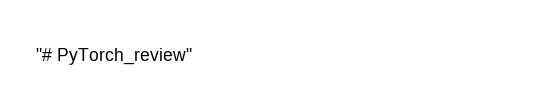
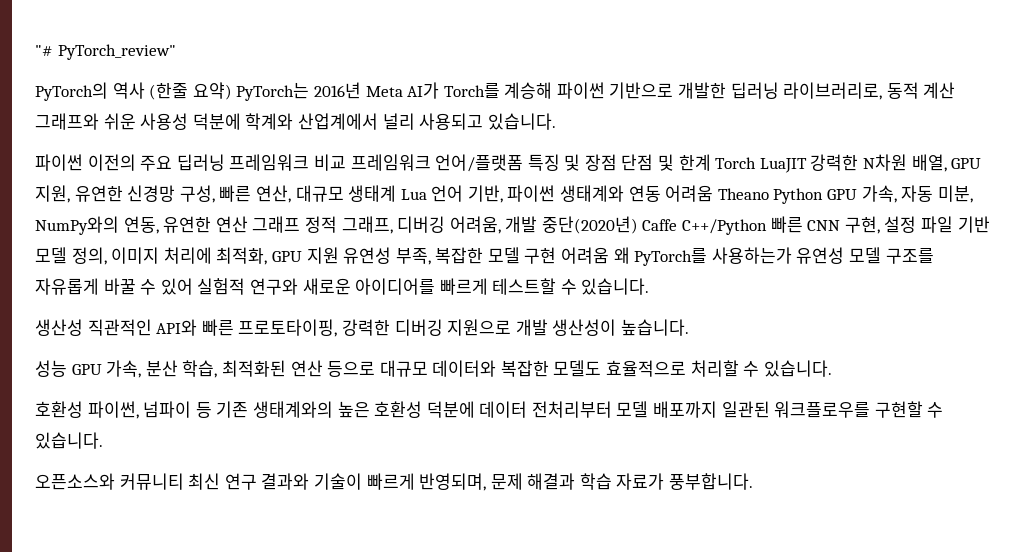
+ PyTorch의 역사 (한줄 요약) PyTorch는 2016년 Meta AI가 Torch를 계승해 파이썬 기반으로 개발한 딥러닝 라이브러리로, 동적 계산 그래프와 쉬운 사용성 덕분에 학계와 산업계에서 널리 사용되고 있습니다.
+ 파이썬 이전의 주요 딥러닝 프레임워크 비교 프레임워크 언어/플랫폼 특징 및 장점 단점 및 한계 Torch LuaJIT 강력한 N차원 배열, GPU 지원, 유연한 신경망 구성, 빠른 연산, 대규모 생태계 Lua 언어 기반, 파이썬 생태계와 연동 어려움 Theano Python GPU 가속, 자동 미분, NumPy와의 연동, 유연한 연산 그래프 정적 그래프, 디버깅 어려움, 개발 중단(2020년) Caffe C++/Python 빠른 CNN 구현, 설정 파일 기반 모델 정의, 이미지 처리에 최적화, GPU 지원 유연성 부족, 복잡한 모델 구현 어려움 왜 PyTorch를 사용하는가 유연성 모델 구조를 자유롭게 바꿀 수 있어 실험적 연구와 새로운 아이디어를 빠르게 테스트할 수 있습니다.
+ 생산성 직관적인 API와 빠른 프로토타이핑, 강력한 디버깅 지원으로 개발 생산성이 높습니다.
+ 성능 GPU 가속, 분산 학습, 최적화된 연산 등으로 대규모 데이터와 복잡한 모델도 효율적으로 처리할 수 있습니다.
+ 호환성 파이썬, 넘파이 등 기존 생태계와의 높은 호환성 덕분에 데이터 전처리부터 모델 배포까지 일관된 워크플로우를 구현할 수 있습니다.
+ 오픈소스와 커뮤니티 최신 연구 결과와 기술이 빠르게 반영되며, 문제 해결과 학습 자료가 풍부합니다.

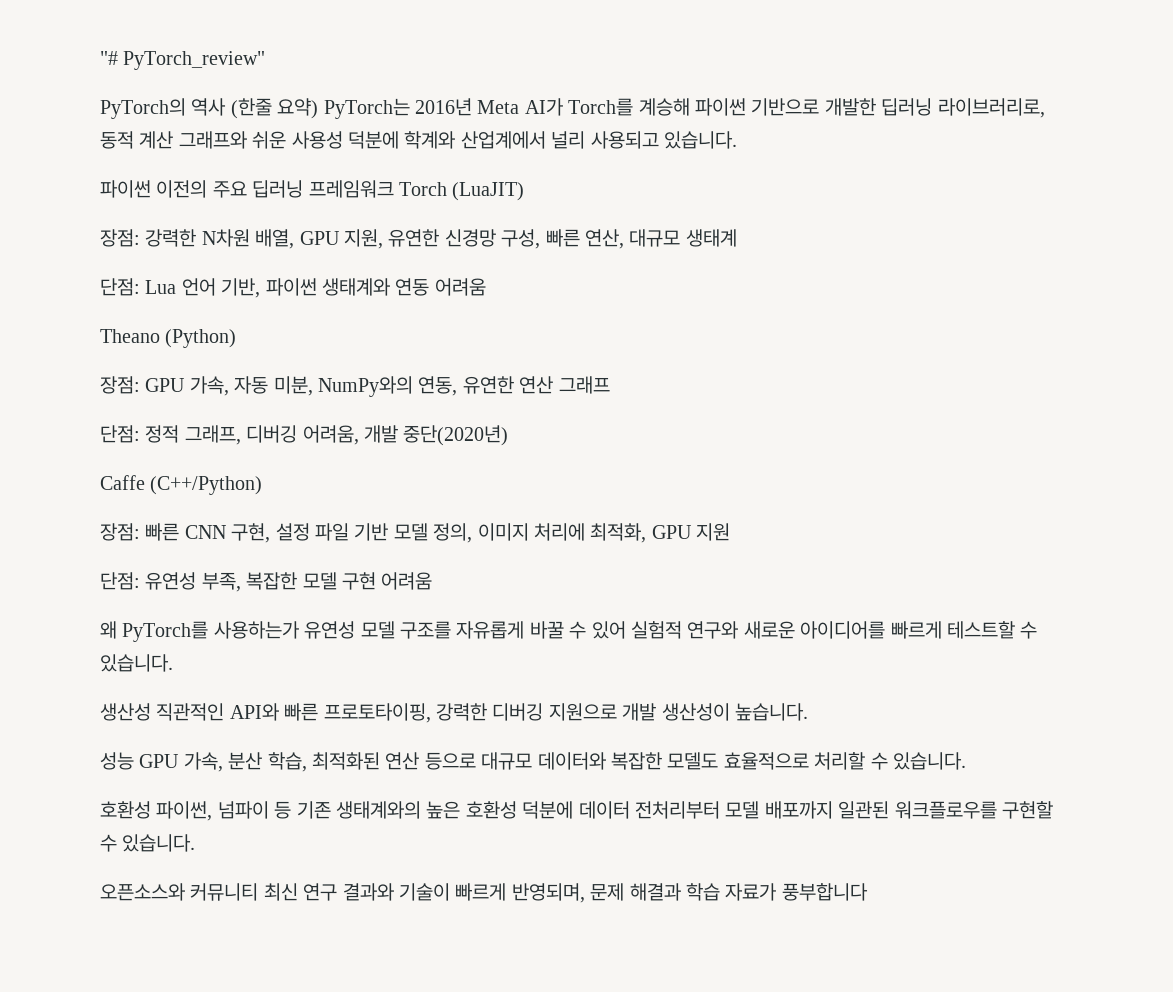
- 파이썬 이전의 주요 딥러닝 프레임워크 비교 프레임워크 언어/플랫폼 특징 및 장점 단점 및 한계 Torch LuaJIT 강력한 N차원 배열, GPU 지원, 유연한 신경망 구성, 빠른 연산, 대규모 생태계 Lua 언어 기반, 파이썬 생태계와 연동 어려움 Theano Python GPU 가속, 자동 미분, NumPy와의 연동, 유연한 연산 그래프 정적 그래프, 디버깅 어려움, 개발 중단(2020년) Caffe C++/Python 빠른 CNN 구현, 설정 파일 기반 모델 정의, 이미지 처리에 최적화, GPU 지원 유연성 부족, 복잡한 모델 구현 어려움 왜 PyTorch를 사용하는가 유연성 모델 구조를 자유롭게 바꿀 수 있어 실험적 연구와 새로운 아이디어를 빠르게 테스트할 수 있습니다.
+ 파이썬 이전의 주요 딥러닝 프레임워크 Torch (LuaJIT)
+ 장점: 강력한 N차원 배열, GPU 지원, 유연한 신경망 구성, 빠른 연산, 대규모 생태계
+ 단점: Lua 언어 기반, 파이썬 생태계와 연동 어려움
+ Theano (Python)
+ 장점: GPU 가속, 자동 미분, NumPy와의 연동, 유연한 연산 그래프
+ 단점: 정적 그래프, 디버깅 어려움, 개발 중단(2020년)
+ Caffe (C++/Python)
+ 장점: 빠른 CNN 구현, 설정 파일 기반 모델 정의, 이미지 처리에 최적화, GPU 지원
+ 단점: 유연성 부족, 복잡한 모델 구현 어려움
+ 왜 PyTorch를 사용하는가 유연성 모델 구조를 자유롭게 바꿀 수 있어 실험적 연구와 새로운 아이디어를 빠르게 테스트할 수 있습니다.
- 오픈소스와 커뮤니티 최신 연구 결과와 기술이 빠르게 반영되며, 문제 해결과 학습 자료가 풍부합니다.
+ 오픈소스와 커뮤니티 최신 연구 결과와 기술이 빠르게 반영되며, 문제 해결과 학습 자료가 풍부합니다

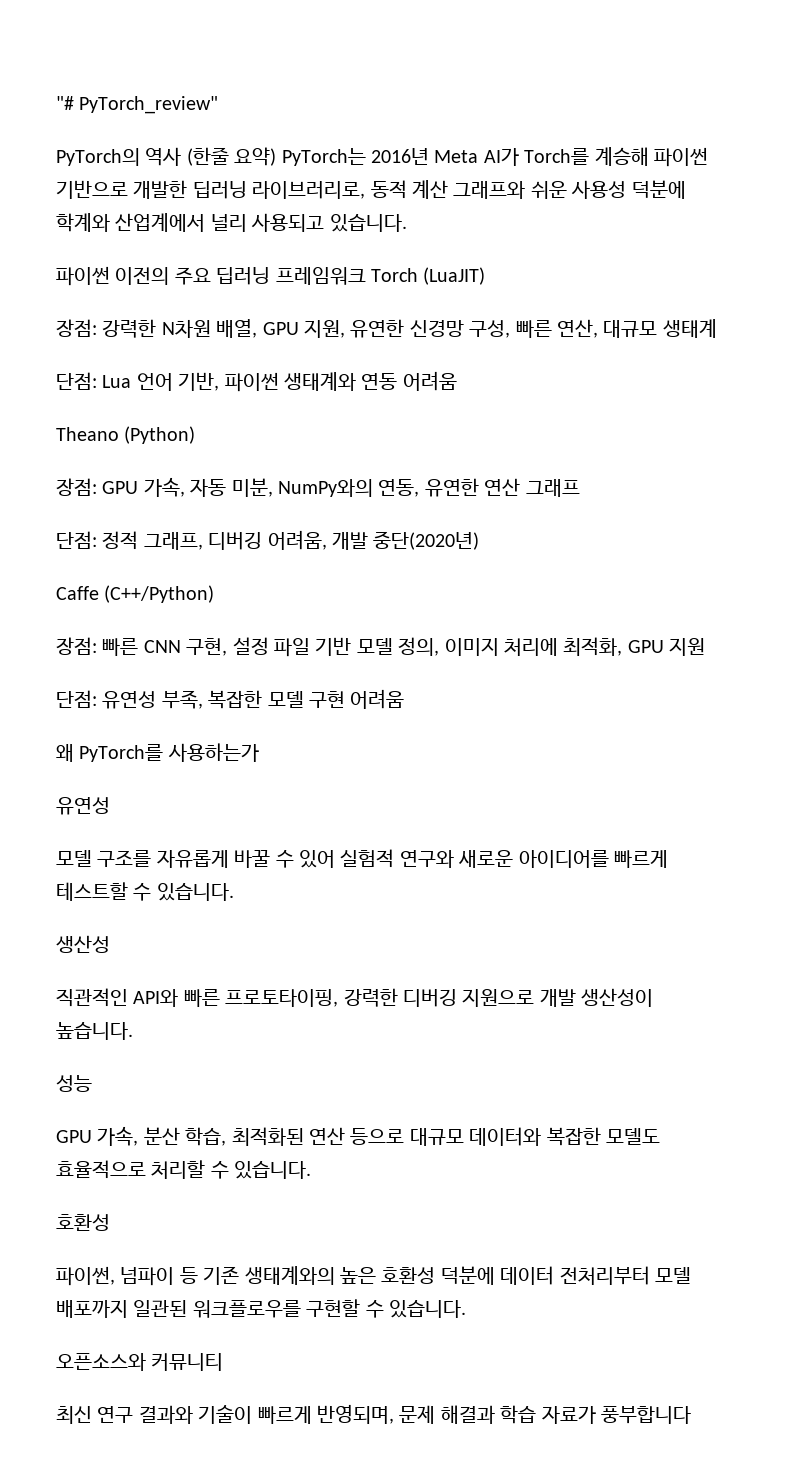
- 왜 PyTorch를 사용하는가 유연성 모델 구조를 자유롭게 바꿀 수 있어 실험적 연구와 새로운 아이디어를 빠르게 테스트할 수 있습니다.
+ 왜 PyTorch를 사용하는가
+ 유연성
+ 모델 구조를 자유롭게 바꿀 수 있어 실험적 연구와 새로운 아이디어를 빠르게 테스트할 수 있습니다.
- 생산성 직관적인 API와 빠른 프로토타이핑, 강력한 디버깅 지원으로 개발 생산성이 높습니다.
+ 생산성
+ 직관적인 API와 빠른 프로토타이핑, 강력한 디버깅 지원으로 개발 생산성이 높습니다.
- 성능 GPU 가속, 분산 학습, 최적화된 연산 등으로 대규모 데이터와 복잡한 모델도 효율적으로 처리할 수 있습니다.
- 호환성 파이썬, 넘파이 등 기존 생태계와의 높은 호환성 덕분에 데이터 전처리부터 모델 배포까지 일관된 워크플로우를 구현할 수 있습니다.
+ 성능
+ GPU 가속, 분산 학습, 최적화된 연산 등으로 대규모 데이터와 복잡한 모델도 효율적으로 처리할 수 있습니다.
+ 호환성
+ 파이썬, 넘파이 등 기존 생태계와의 높은 호환성 덕분에 데이터 전처리부터 모델 배포까지 일관된 워크플로우를 구현할 수 있습니다.
- 오픈소스와 커뮤니티 최신 연구 결과와 기술이 빠르게 반영되며, 문제 해결과 학습 자료가 풍부합니다
+ 오픈소스와 커뮤니티
+ 최신 연구 결과와 기술이 빠르게 반영되며, 문제 해결과 학습 자료가 풍부합니다

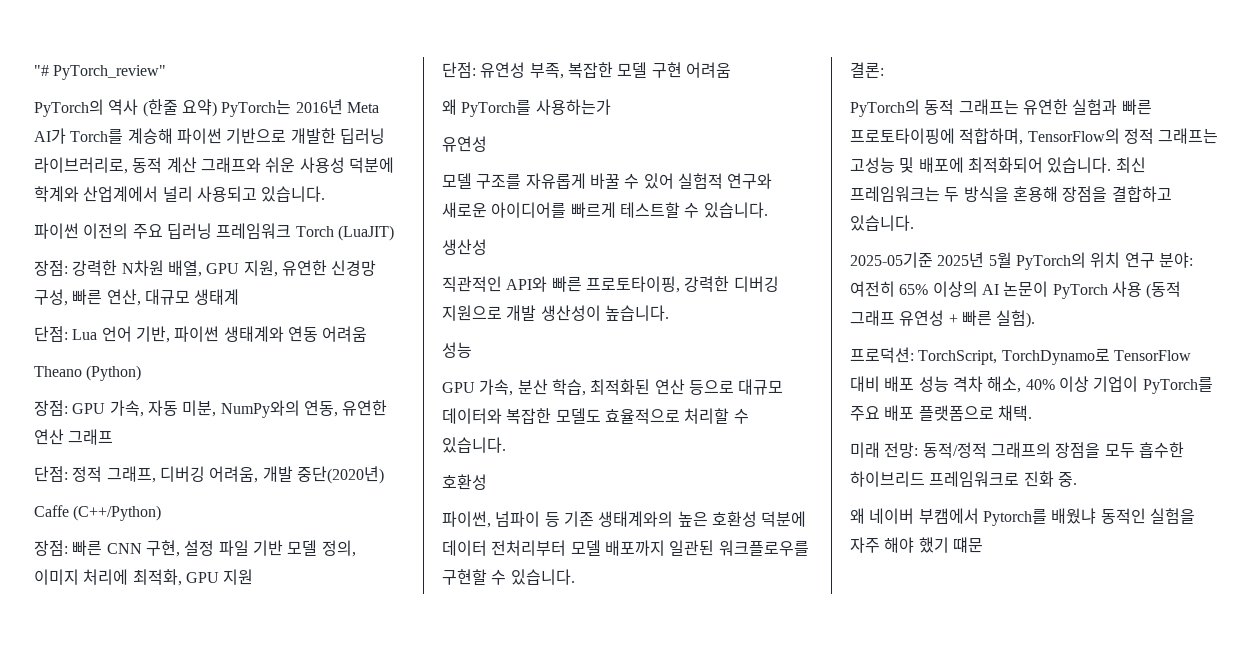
- 오픈소스와 커뮤니티
- 최신 연구 결과와 기술이 빠르게 반영되며, 문제 해결과 학습 자료가 풍부합니다
+ 결론:
+ PyTorch의 동적 그래프는 유연한 실험과 빠른 프로토타이핑에 적합하며, TensorFlow의 정적 그래프는 고성능 및 배포에 최적화되어 있습니다. 최신 프레임워크는 두 방식을 혼용해 장점을 결합하고 있습니다.
+ 2025-05기준 2025년 5월 PyTorch의 위치 연구 분야: 여전히 65% 이상의 AI 논문이 PyTorch 사용 (동적 그래프 유연성 + 빠른 실험).
+ 프로덕션: TorchScript, TorchDynamo로 TensorFlow 대비 배포 성능 격차 해소, 40% 이상 기업이 PyTorch를 주요 배포 플랫폼으로 채택.
+ 미래 전망: 동적/정적 그래프의 장점을 모두 흡수한 하이브리드 프레임워크로 진화 중.
+ 왜 네이버 부캠에서 Pytorch를 배웠냐 동적인 실험을 자주 해야 했기 떄문

